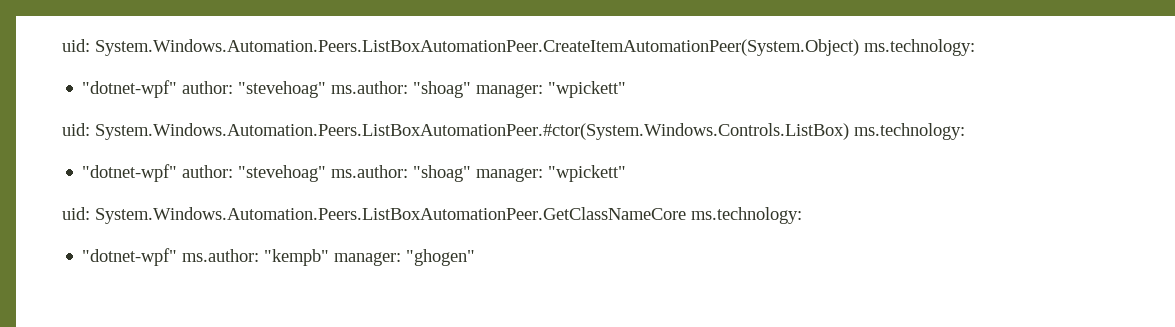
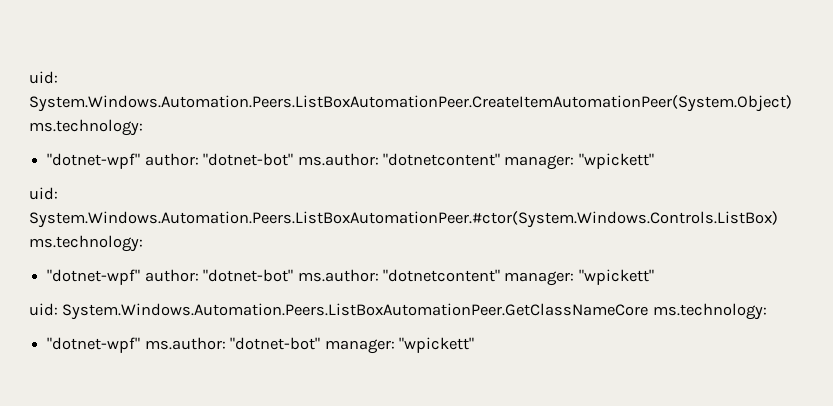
  uid: System.Windows.Automation.Peers.ListBoxAutomationPeer.CreateItemAutomationPeer(System.Object) ms.technology:
- "dotnet-wpf" author: "stevehoag" ms.author: "shoag" manager: "wpickett"
+ "dotnet-wpf" author: "dotnet-bot" ms.author: "dotnetcontent" manager: "wpickett"
  uid: System.Windows.Automation.Peers.ListBoxAutomationPeer.#ctor(System.Windows.Controls.ListBox) ms.technology:
- "dotnet-wpf" author: "stevehoag" ms.author: "shoag" manager: "wpickett"
+ "dotnet-wpf" author: "dotnet-bot" ms.author: "dotnetcontent" manager: "wpickett"
- "dotnet-wpf" ms.author: "kempb" manager: "ghogen"
+ "dotnet-wpf" ms.author: "dotnet-bot" manager: "wpickett"

